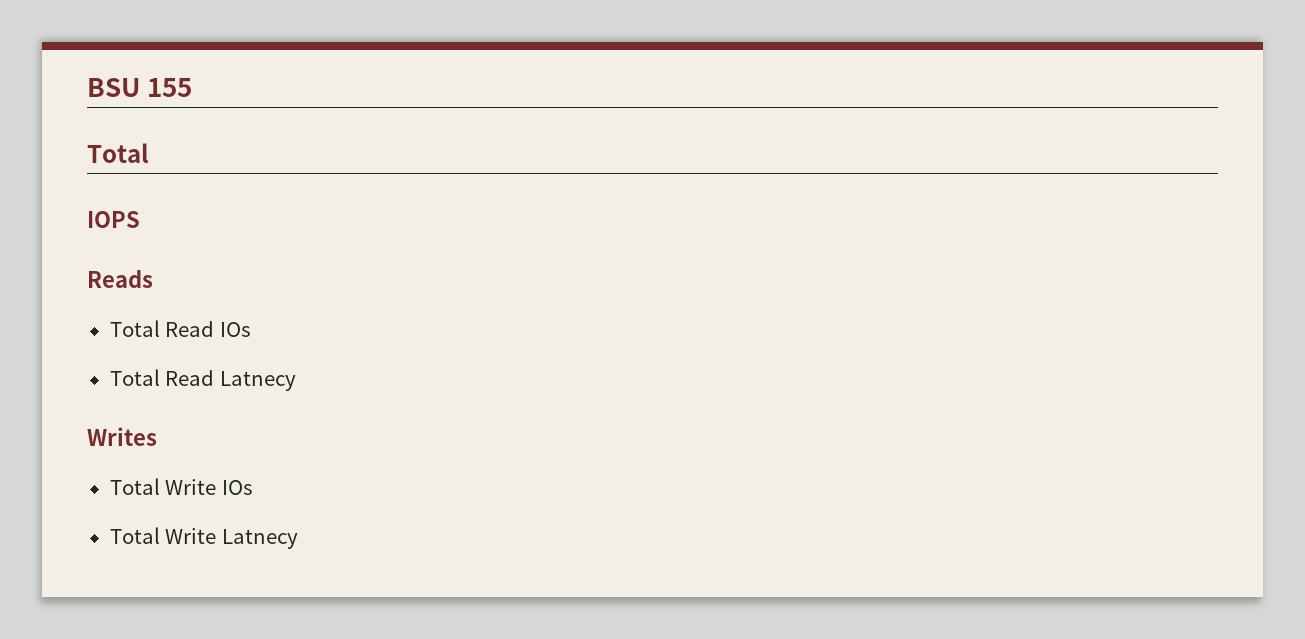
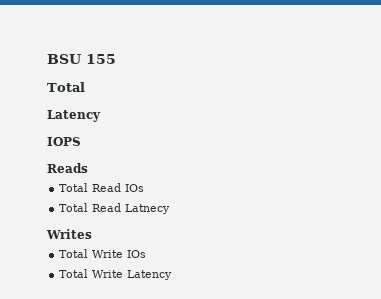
  BSU 155
  Total
+ Latency
- Total Write Latnecy
+ Total Write Latency

